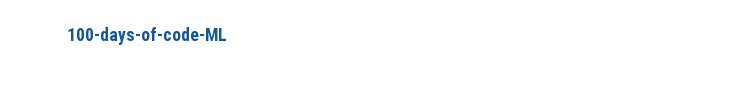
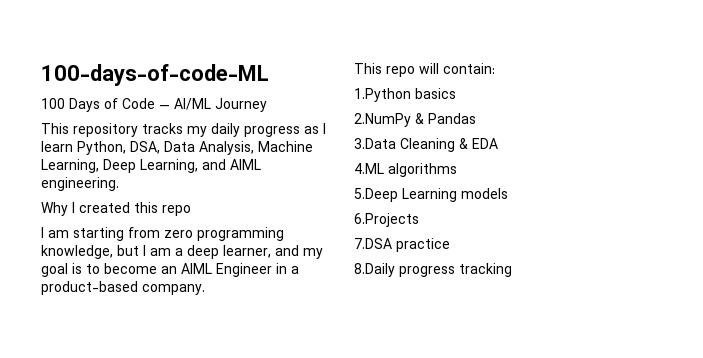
+ 100 Days of Code — AI/ML Journey
+ This repository tracks my daily progress as I learn Python, DSA, Data Analysis, Machine Learning, Deep Learning, and AIML engineering.
+ Why I created this repo
+ I am starting from zero programming knowledge, but I am a deep learner, and my goal is to become an AIML Engineer in a product-based company.
+ This repo will contain:
+ 1.Python basics
+ 2.NumPy & Pandas
+ 3.Data Cleaning & EDA
+ 4.ML algorithms
+ 5.Deep Learning models
+ 6.Projects
+ 7.DSA practice
+ 8.Daily progress tracking

